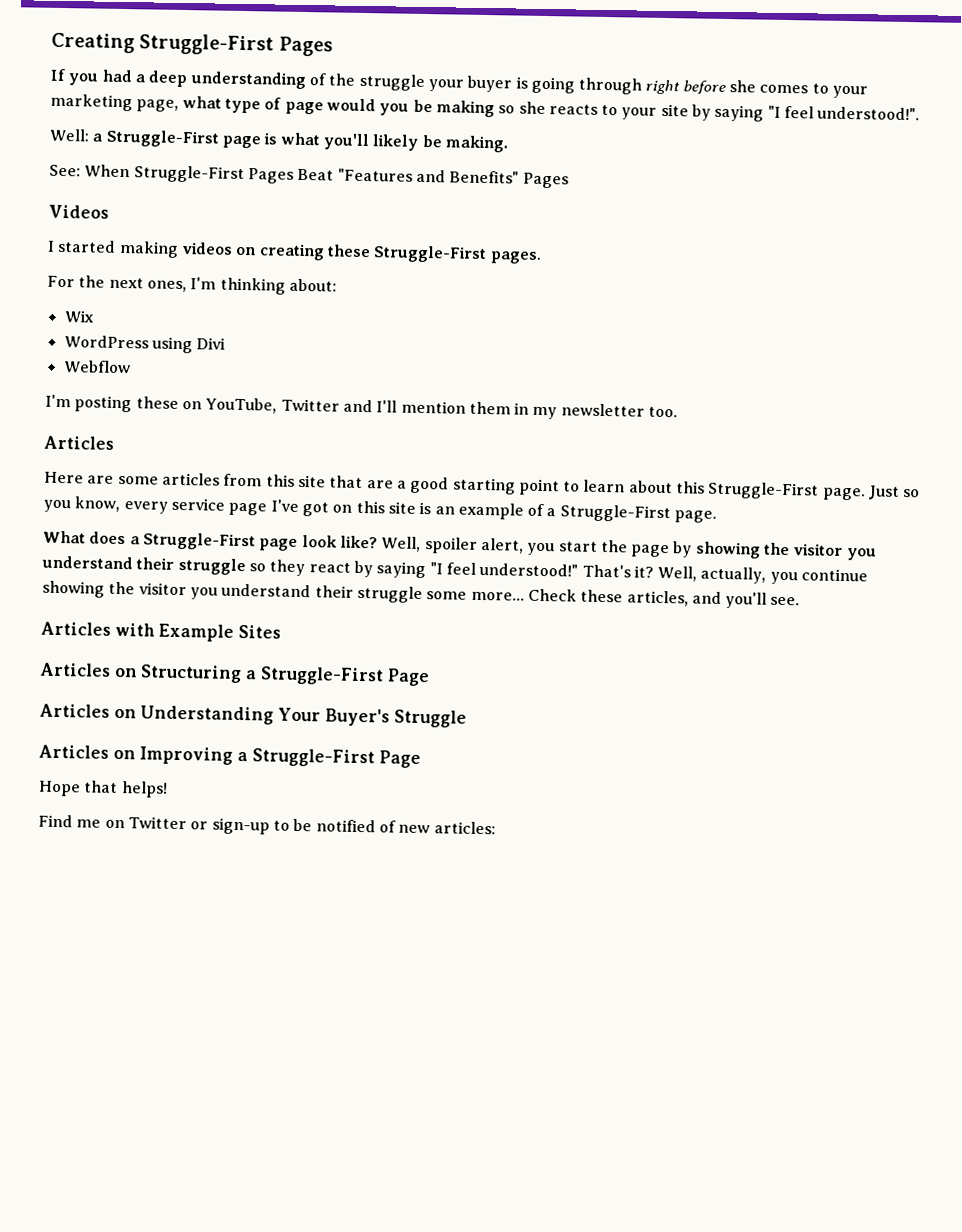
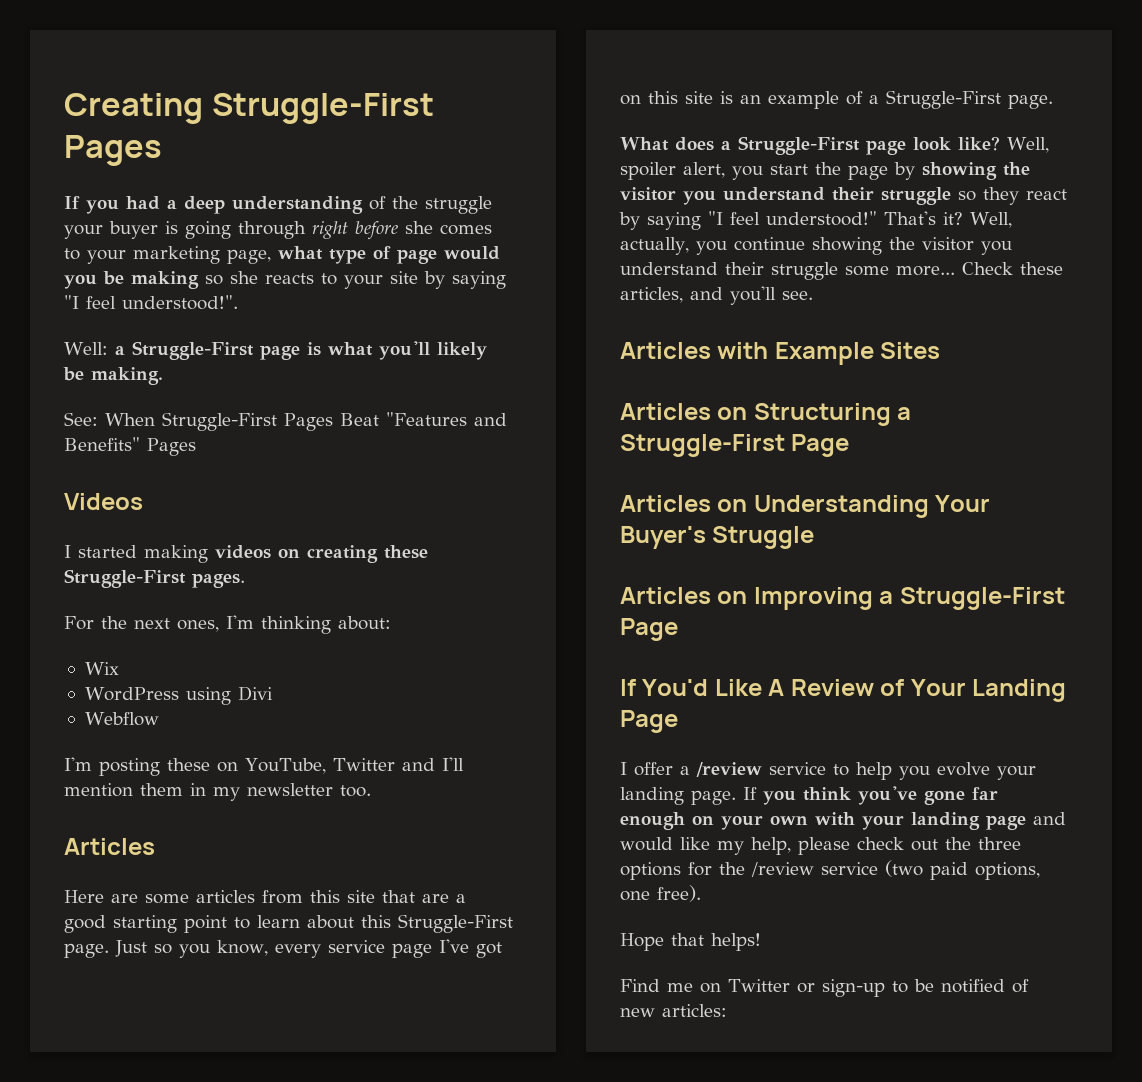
+ If You'd Like A Review of Your Landing Page
+ I offer a /review service to help you evolve your landing page. If you think you've gone far enough on your own with your landing page and would like my help, please check out the three options for the /review service (two paid options, one free).

